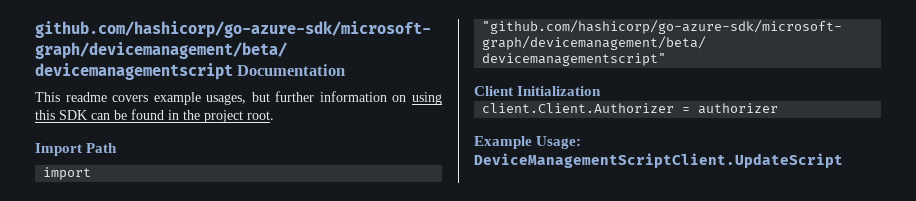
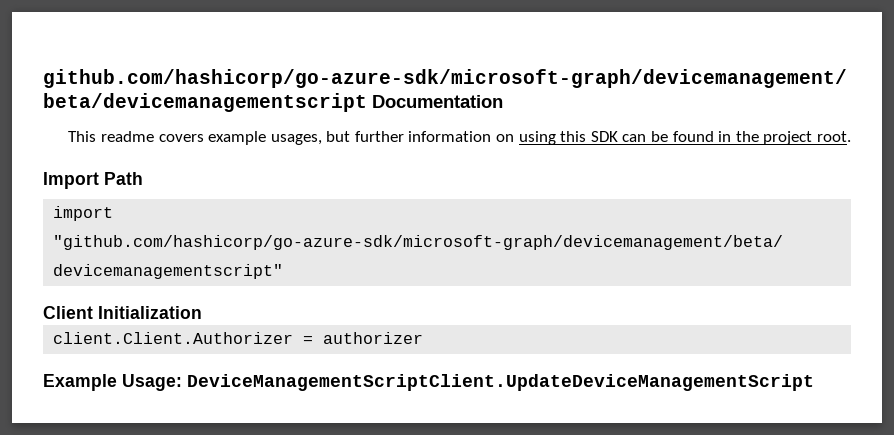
- Example Usage: DeviceManagementScriptClient.UpdateScript
+ Example Usage: DeviceManagementScriptClient.UpdateDeviceManagementScript

